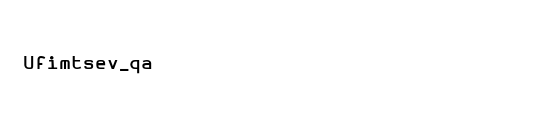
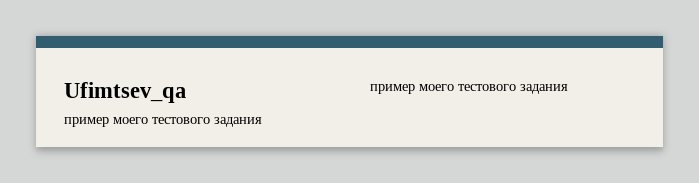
  Ufimtsev_qa
+ пример моего тестового задания
+ пример моего тестового задания

